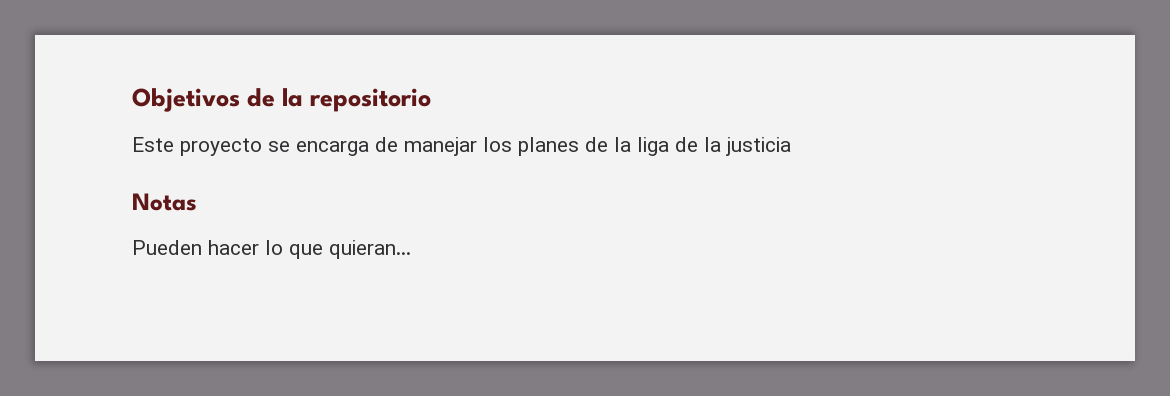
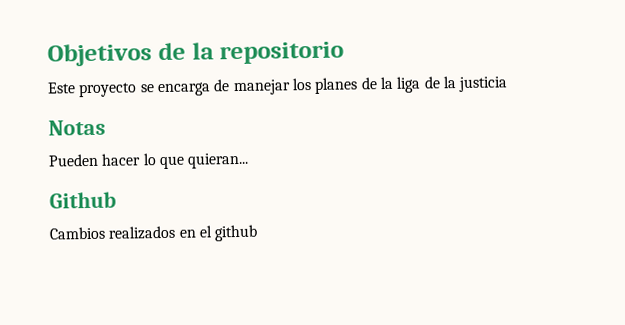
+ Github
+ Cambios realizados en el github

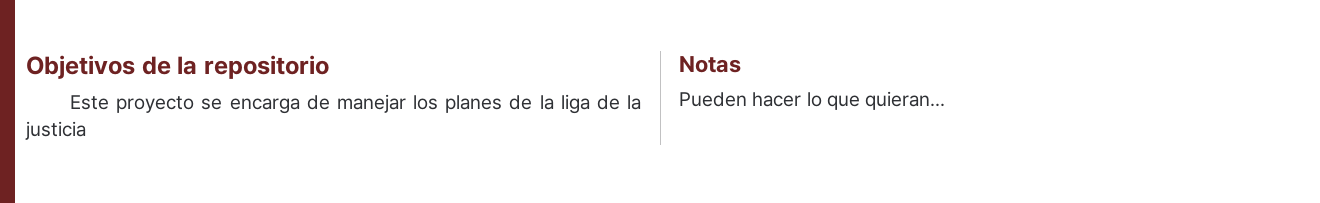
- Github
- Cambios realizados en el github

